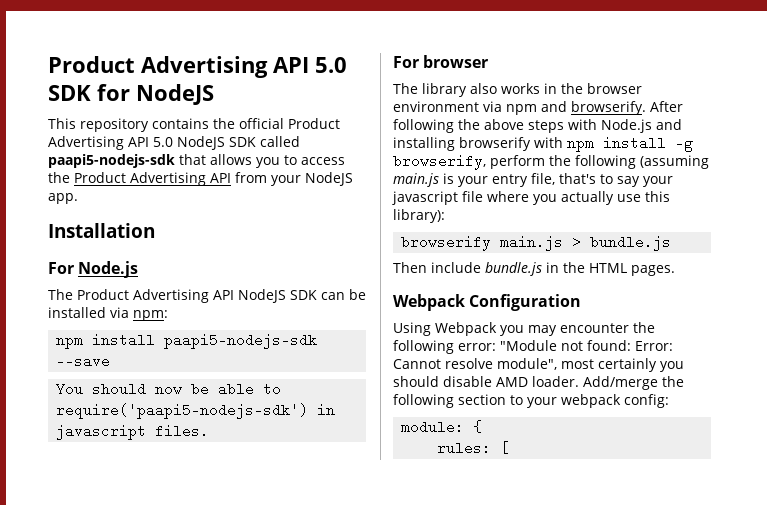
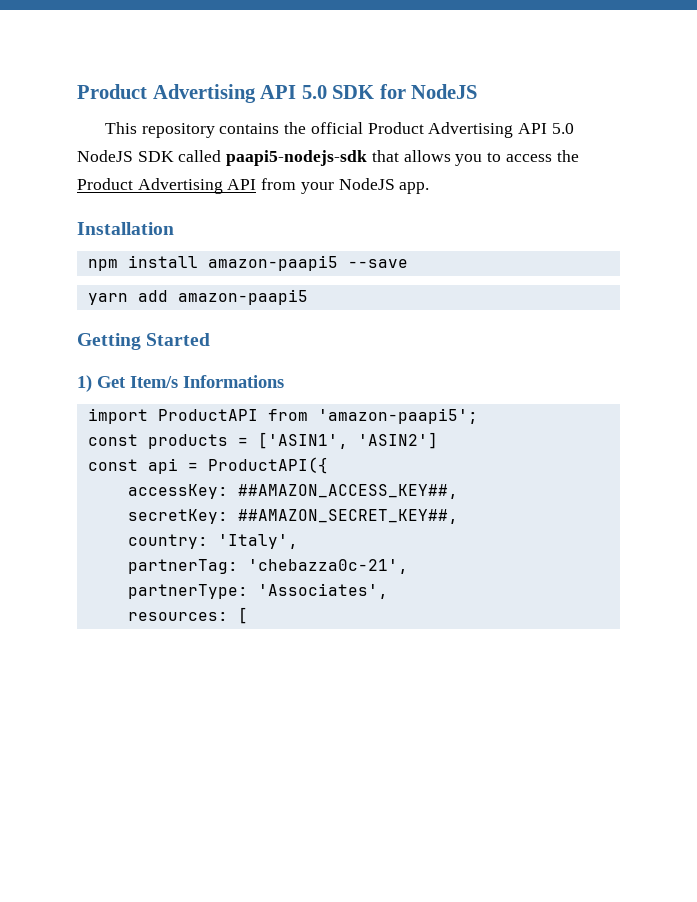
- For Node.js
- The Product Advertising API NodeJS SDK can be installed via npm:
- npm install paapi5-nodejs-sdk --save
+ npm install amazon-paapi5 --save
- You should now be able to require('paapi5-nodejs-sdk') in javascript files.
- For browser
- The library also works in the browser environment via npm and browserify. After following the above steps with Node.js and installing browserify with npm install -g browserify, perform the following (assuming main.js is your entry file, that's to say your javascript file where you actually use this library):
- browserify main.js > bundle.js
- Then include bundle.js in the HTML pages.
- Webpack Configuration
- Using Webpack you may encounter the following error: "Module not found: Error: Cannot resolve module", most certainly you should disable AMD loader. Add/merge the following section to your webpack config:
- module: {
- rules: [
+ yarn add amazon-paapi5
+ Getting Started
+ 1) Get Item/s Informations
+ import ProductAPI from 'amazon-paapi5';
+ const products = ['ASIN1', 'ASIN2']
+ const api = ProductAPI({
+ accessKey: ##AMAZON_ACCESS_KEY##,
+ secretKey: ##AMAZON_SECRET_KEY##,
+ country: 'Italy',
+ partnerTag: 'chebazza0c-21',
+ partnerType: 'Associates',
+ resources: [

